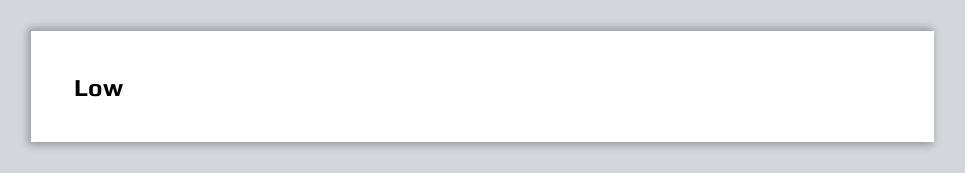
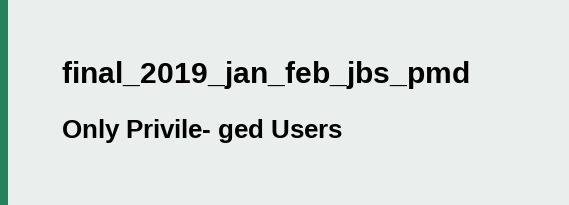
- Low
+ final_2019_jan_feb_jbs_pmd
+ Only Privile- ged Users

